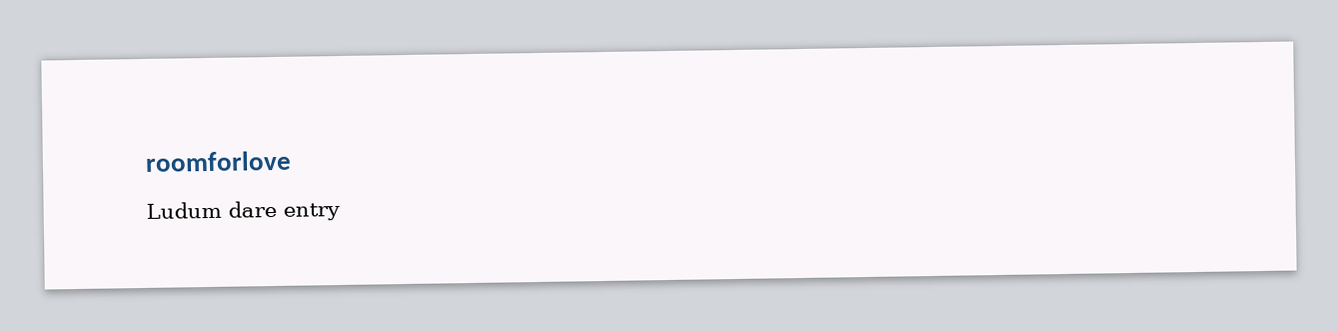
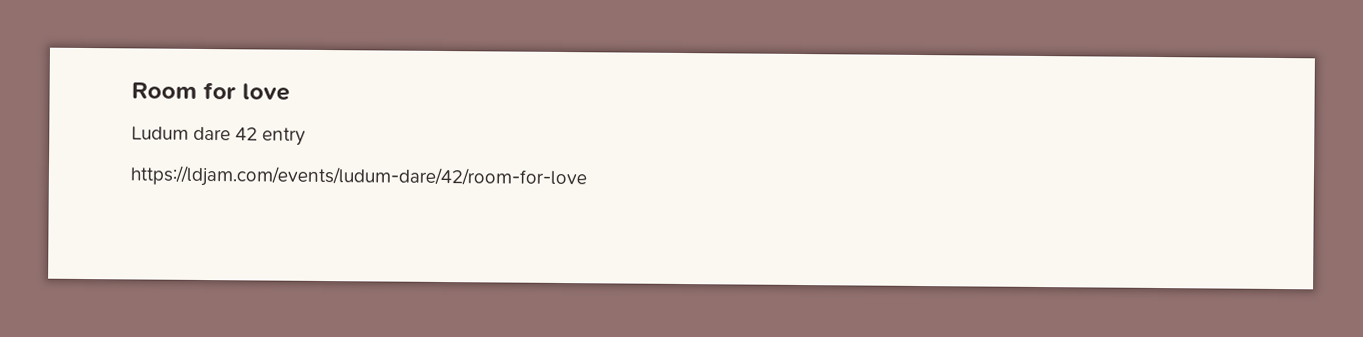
- roomforlove
+ Room for love
- Ludum dare entry
+ Ludum dare 42 entry
+ https://ldjam.com/events/ludum-dare/42/room-for-love

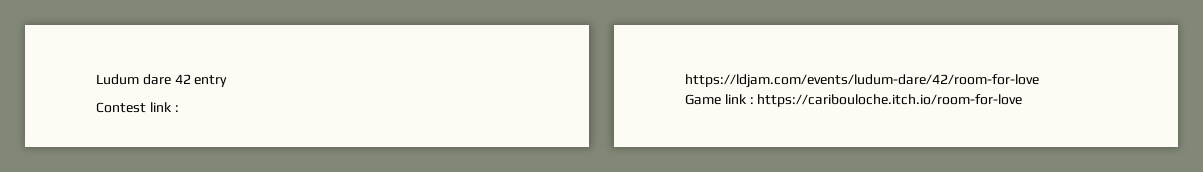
- Room for love
- https://ldjam.com/events/ludum-dare/42/room-for-love
+ Contest link : https://ldjam.com/events/ludum-dare/42/room-for-love
+ Game link : https://caribouloche.itch.io/room-for-love

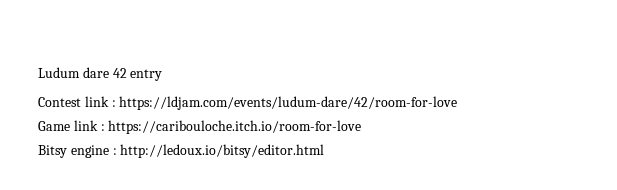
+ Bitsy engine : http://ledoux.io/bitsy/editor.html

